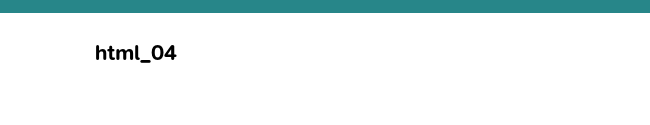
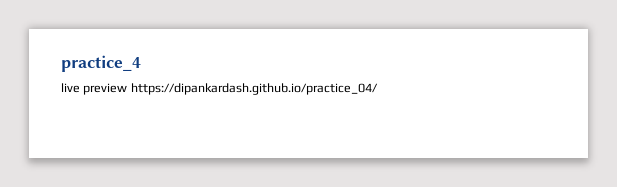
- html_04
+ practice_4
+ live preview https://dipankardash.github.io/practice_04/

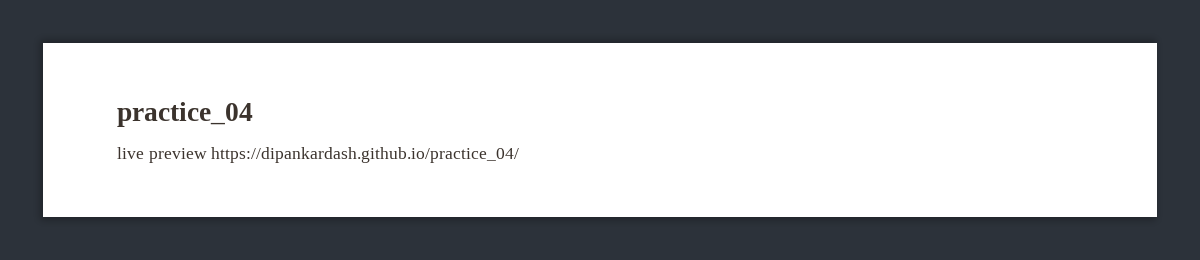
- practice_4
+ practice_04

